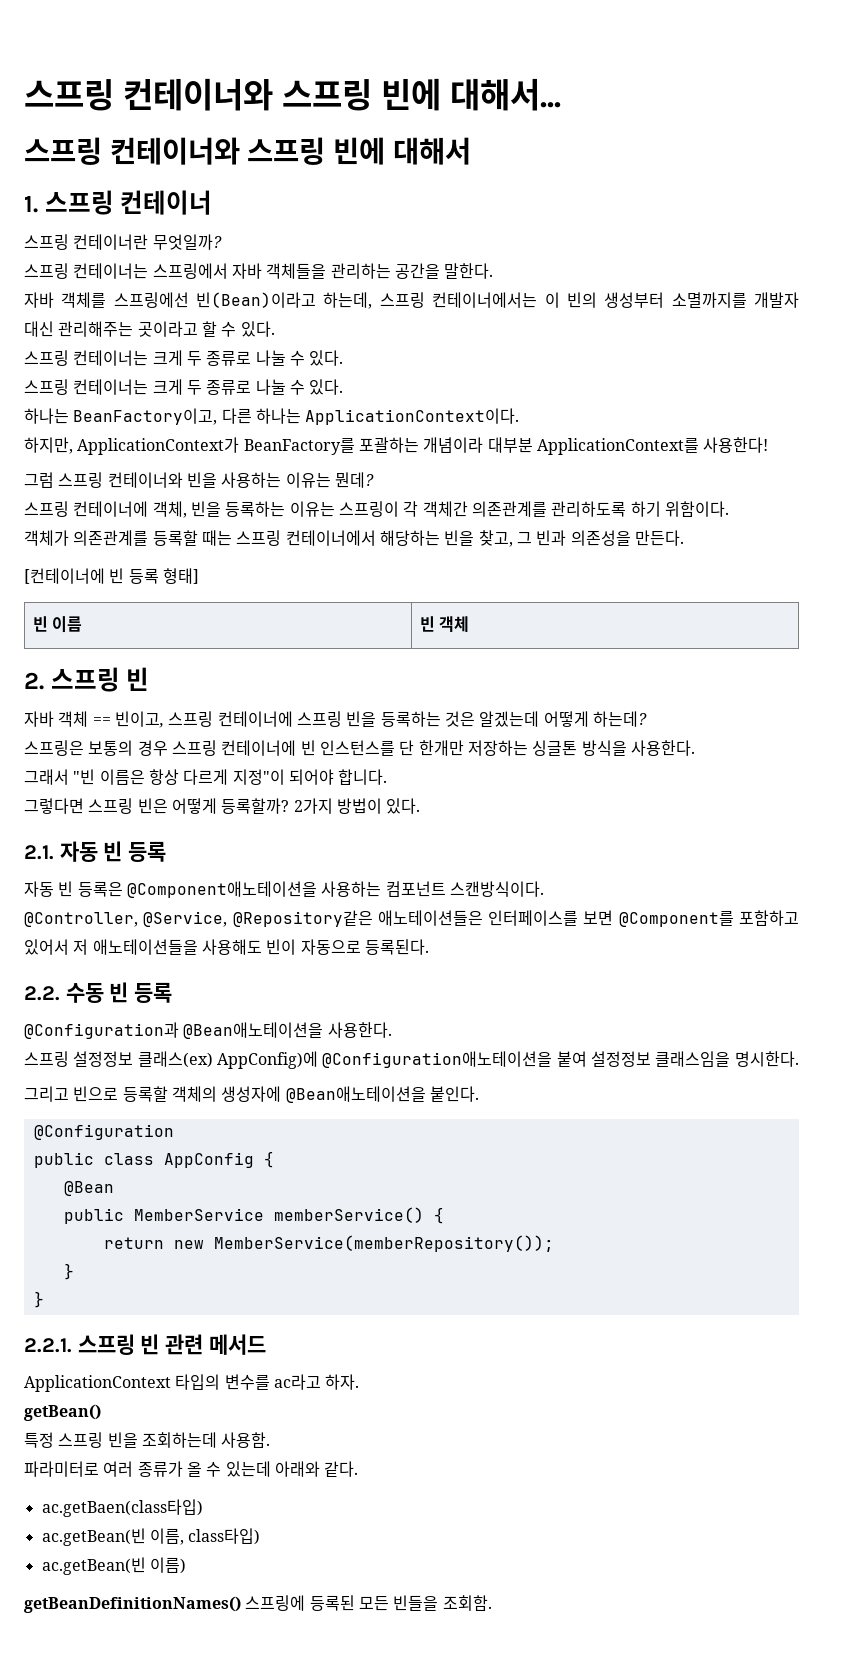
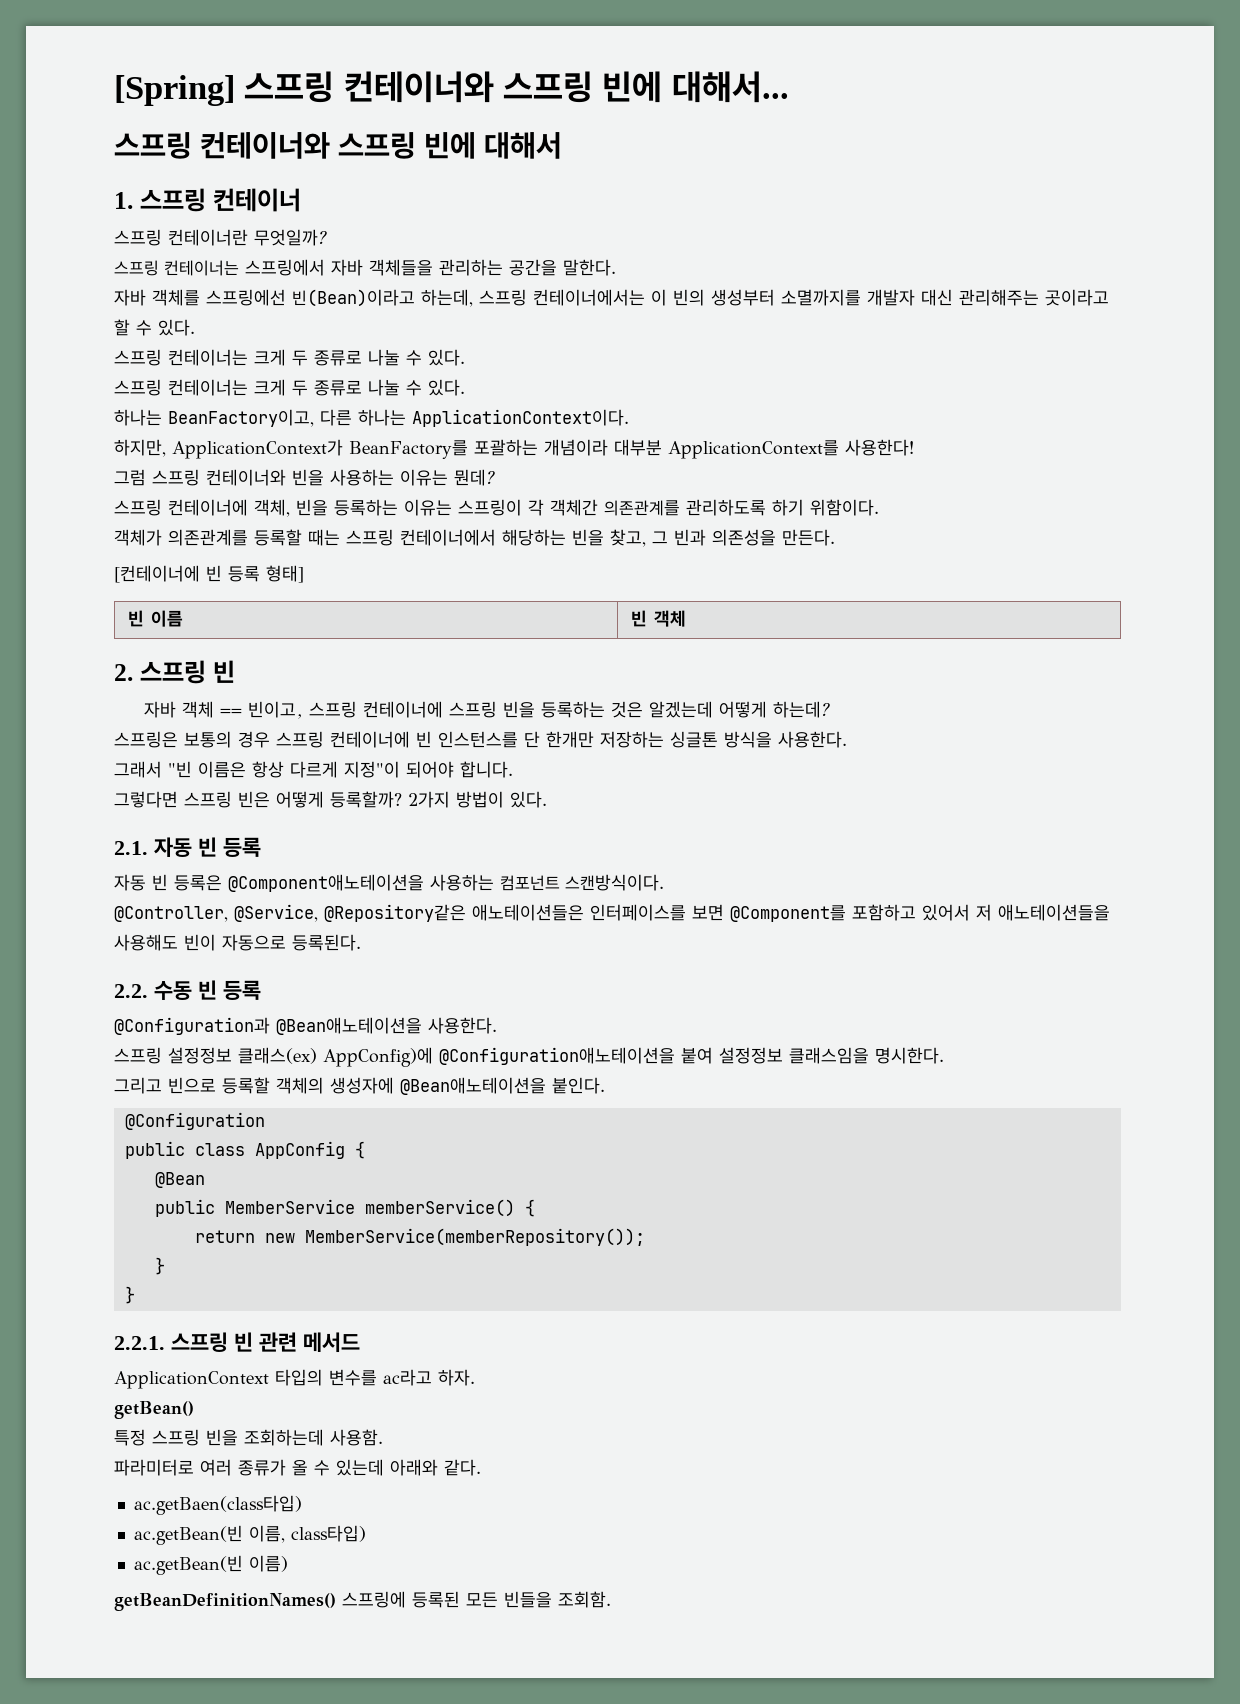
- 스프링 컨테이너와 스프링 빈에 대해서...
+ [Spring] 스프링 컨테이너와 스프링 빈에 대해서...

